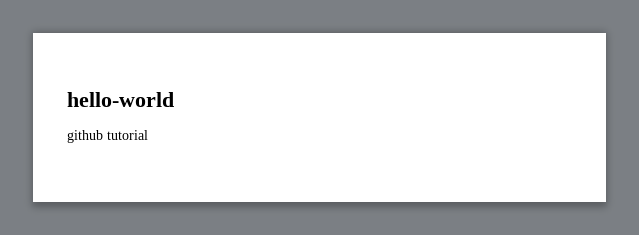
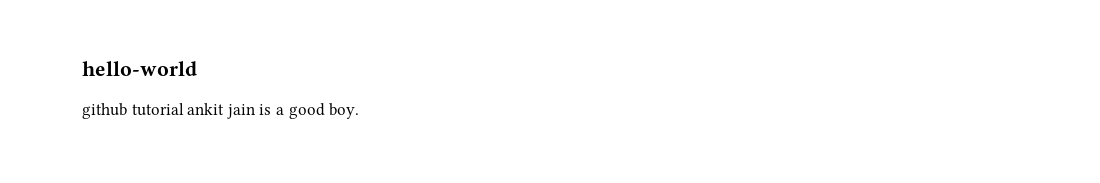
- github tutorial
+ github tutorial ankit jain is a good boy.

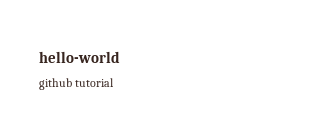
- github tutorial ankit jain is a good boy.
+ github tutorial

